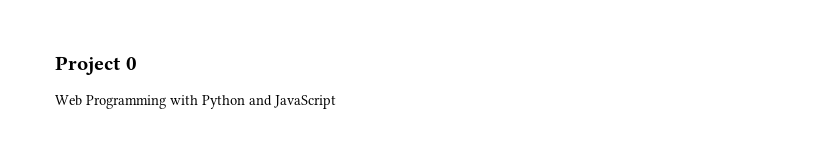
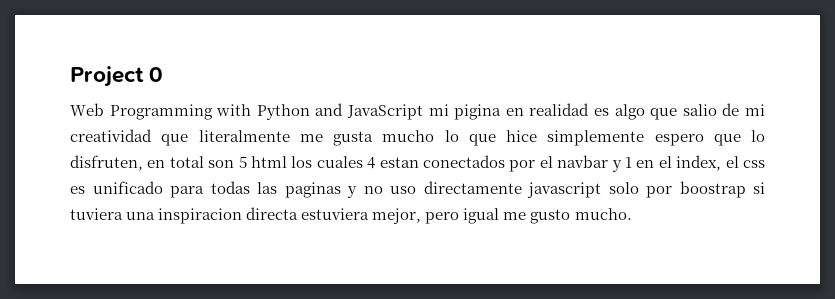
- Web Programming with Python and JavaScript
+ Web Programming with Python and JavaScript mi pigina en realidad es algo que salio de mi creatividad que literalmente me gusta mucho lo que hice simplemente espero que lo disfruten, en total son 5 html los cuales 4 estan conectados por el navbar y 1 en el index, el css es unificado para todas las paginas y no uso directamente javascript solo por boostrap si tuviera una inspiracion directa estuviera mejor, pero igual me gusto mucho.

